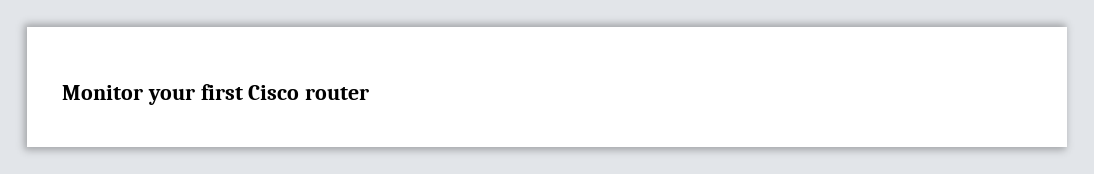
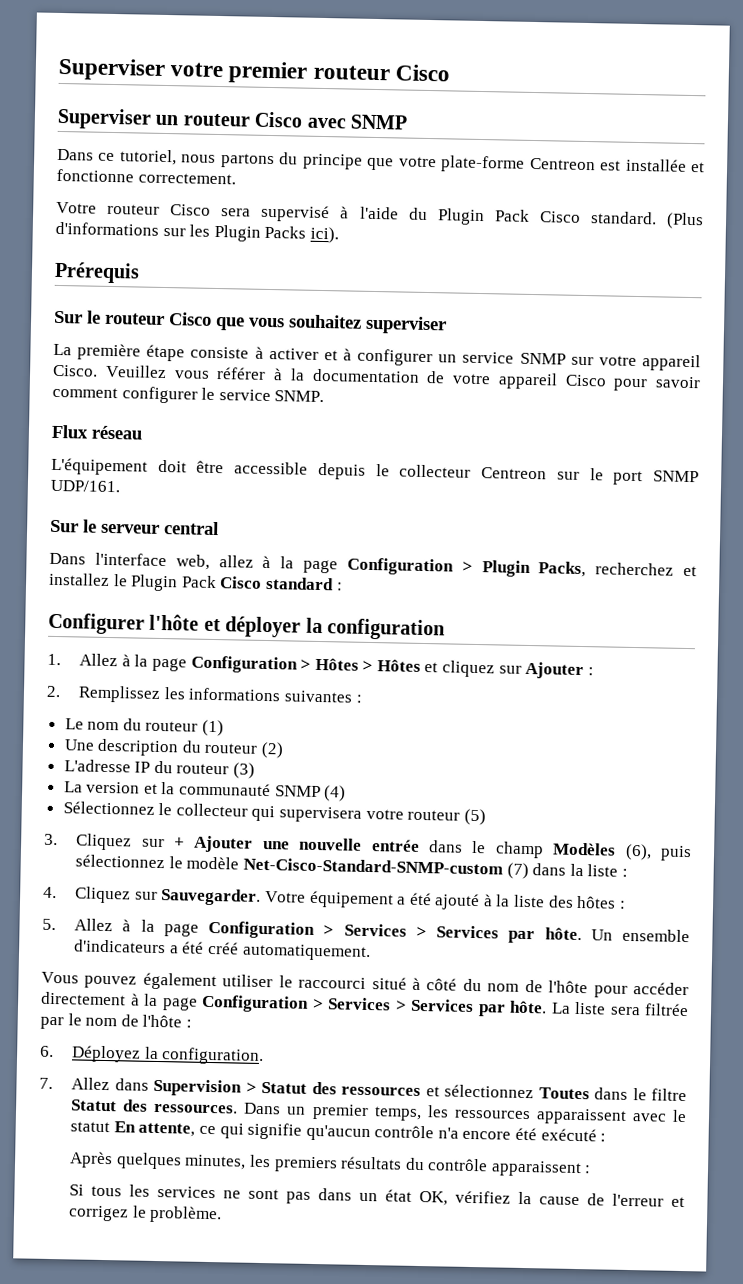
- Monitor your first Cisco router
+ Superviser votre premier routeur Cisco
+ Superviser un routeur Cisco avec SNMP
+ Dans ce tutoriel, nous partons du principe que votre plate-forme Centreon est installée et fonctionne correctement.
+ Votre routeur Cisco sera supervisé à l'aide du Plugin Pack Cisco standard. (Plus d'informations sur les Plugin Packs ici).
+ Prérequis
+ Sur le routeur Cisco que vous souhaitez superviser
+ La première étape consiste à activer et à configurer un service SNMP sur votre appareil Cisco. Veuillez vous référer à la documentation de votre appareil Cisco pour savoir comment configurer le service SNMP.
+ Flux réseau
+ L'équipement doit être accessible depuis le collecteur Centreon sur le port SNMP UDP/161.
+ Sur le serveur central
+ Dans l'interface web, allez à la page Configuration > Plugin Packs, recherchez et installez le Plugin Pack Cisco standard :
+ Configurer l'hôte et déployer la configuration
+ 1. Allez à la page Configuration > Hôtes > Hôtes et cliquez sur Ajouter :
+ 2. Remplissez les informations suivantes :
+ Le nom du routeur (1)
+ Une description du routeur (2)
+ L'adresse IP du routeur (3)
+ La version et la communauté SNMP (4)
+ Sélectionnez le collecteur qui supervisera votre routeur (5)
+ 3. Cliquez sur + Ajouter une nouvelle entrée dans le champ Modèles (6), puis sélectionnez le modèle Net-Cisco-Standard-SNMP-custom (7) dans la liste :
+ 4. Cliquez sur Sauvegarder. Votre équipement a été ajouté à la liste des hôtes :
+ 5. Allez à la page Configuration > Services > Services par hôte. Un ensemble d'indicateurs a été créé automatiquement.
+ Vous pouvez également utiliser le raccourci situé à côté du nom de l'hôte pour accéder directement à la page Configuration > Services > Services par hôte. La liste sera filtrée par le nom de l'hôte :
+ 6. Déployez la configuration.
+ 7. Allez dans Supervision > Statut des ressources et sélectionnez Toutes dans le filtre Statut des ressources. Dans un premier temps, les ressources apparaissent avec le statut En attente, ce qui signifie qu'aucun contrôle n'a encore été exécuté :
+ Après quelques minutes, les premiers résultats du contrôle apparaissent :
+ Si tous les services ne sont pas dans un état OK, vérifiez la cause de l'erreur et corrigez le problème.

